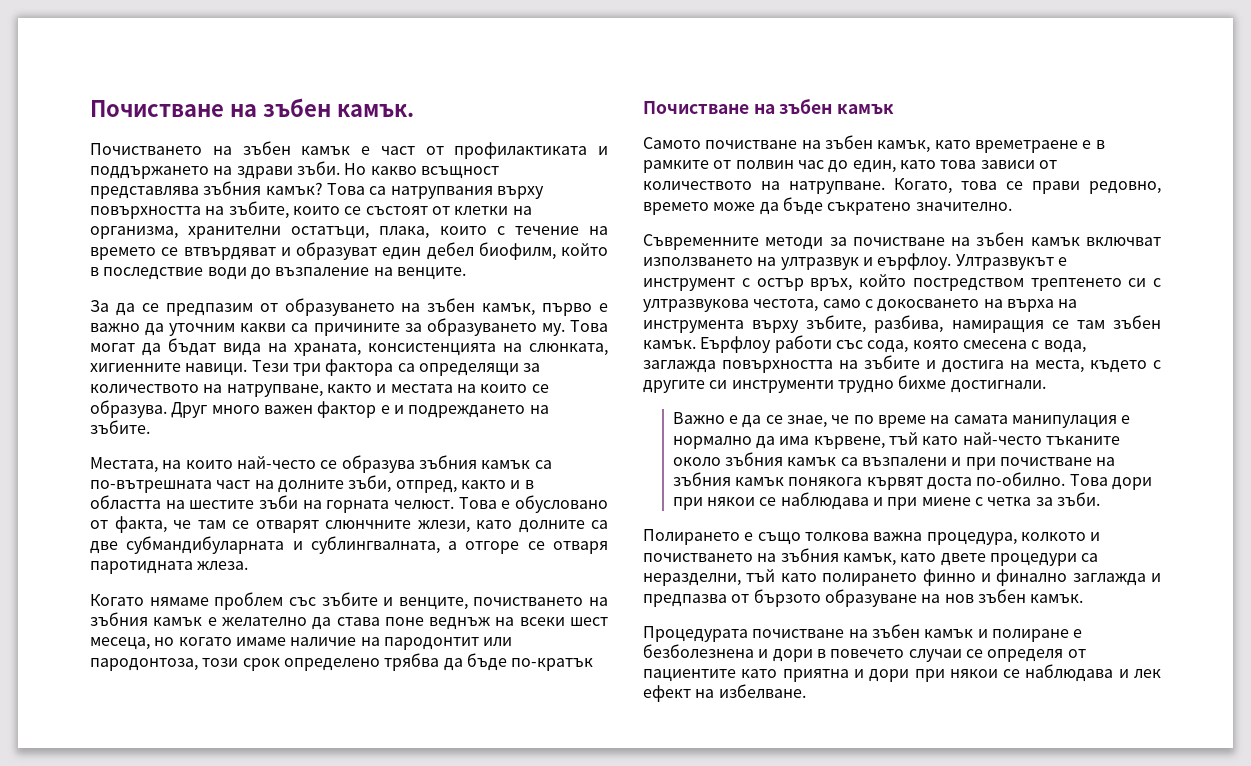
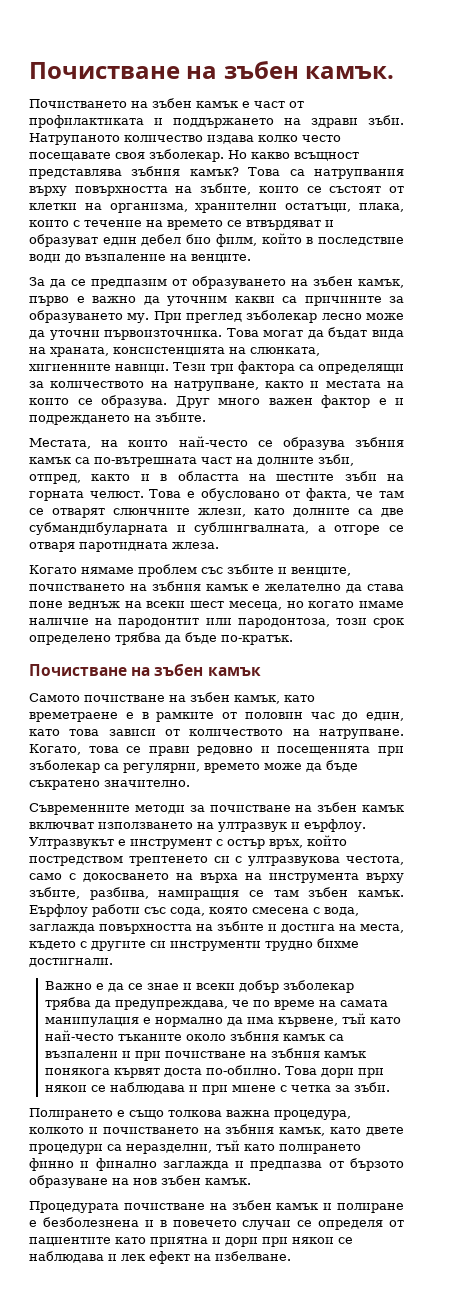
+ Натрупаното количество издава колко често посещавате своя зъболекар.
- Това са натрупвания върху повърхността на зъбите, които се състоят от клетки на организма, хранителни остатъци, плака, които с течение на времето се втвърдяват и образуват един дебел биофилм, който в последствие води до възпаление на венците.
+ Това са натрупвания върху повърхността на зъбите, които се състоят от клетки на организма, хранителни остатъци, плака, които с течение на времето се втвърдяват и образуват един дебел био филм, който в последствие води до възпаление на венците.
+ При преглед зъболекар лесно може да уточни първоизточника.
- Когато нямаме проблем със зъбите и венците, почистването на зъбния камък е желателно да става поне веднъж на всеки шест месеца, но когато имаме наличие на пародонтит или пародонтоза, този срок определено трябва да бъде по-кратък
+ Когато нямаме проблем със зъбите и венците, почистването на зъбния камък е желателно да става поне веднъж на всеки шест месеца, но когато имаме наличие на пародонтит или пародонтоза, този срок определено трябва да бъде по-кратък.
- Самото почистване на зъбен камък, като времетраене е в рамките от полвин час до един, като това зависи от количеството на натрупване.
+ Самото почистване на зъбен камък, като времетраене е в рамките от половин час до един, като това зависи от количеството на натрупване.
- Когато, това се прави редовно, времето може да бъде съкратено значително.
+ Когато, това се прави редовно и посещенията при зъболекар са регулярни, времето може да бъде съкратено значително.
- Важно е да се знае, че по време на самата манипулация е нормално да има кървене, тъй като най-често тъканите около зъбния камък са възпалени и при почистване на зъбния камък понякога кървят доста по-обилно.
+ Важно е да се знае и всеки добър зъболекар трябва да предупреждава, че по време на самата манипулация е нормално да има кървене, тъй като най-често тъканите около зъбния камък са възпалени и при почистване на зъбния камък понякога кървят доста по-обилно.
- Процедурата почистване на зъбен камък и полиране е безболезнена и дори в повечето случаи се определя от пациентите като приятна и дори при някои се наблюдава и лек ефект на избелване.
+ Процедурата почистване на зъбен камък и полиране е безболезнена и в повечето случаи се определя от пациентите като приятна и дори при някои се наблюдава и лек ефект на избелване.

